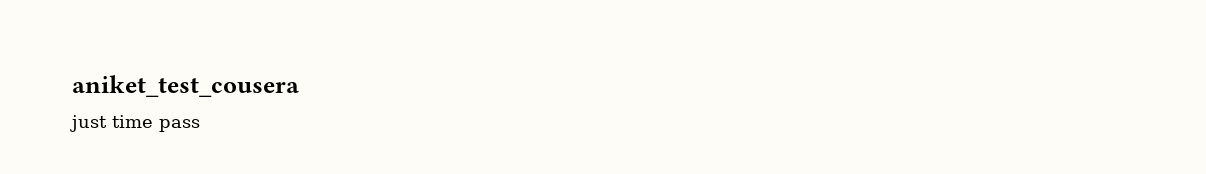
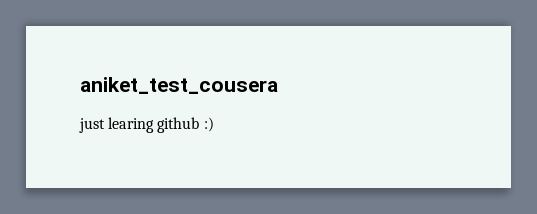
- just time pass
+ just learing github :)

